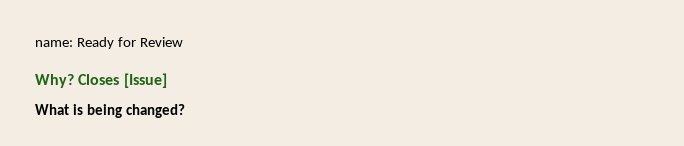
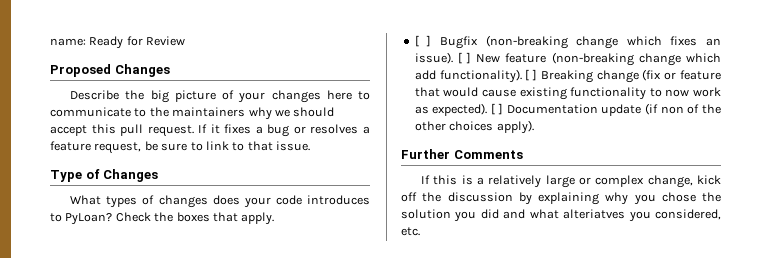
- Why? Closes [Issue]
- What is being changed?
+ Proposed Changes
+ Describe the big picture of your changes here to communicate to the maintainers why we should accept this pull request. If it fixes a bug or resolves a feature request, be sure to link to that issue.
+ Type of Changes
+ What types of changes does your code introduces to PyLoan? Check the boxes that apply.
+ [ ] Bugfix (non-breaking change which fixes an issue). [ ] New feature (non-breaking change which add functionality). [ ] Breaking change (fix or feature that would cause existing functionality to now work as expected). [ ] Documentation update (if non of the other choices apply).
+ Further Comments
+ If this is a relatively large or complex change, kick off the discussion by explaining why you chose the solution you did and what alteriatves you considered, etc.

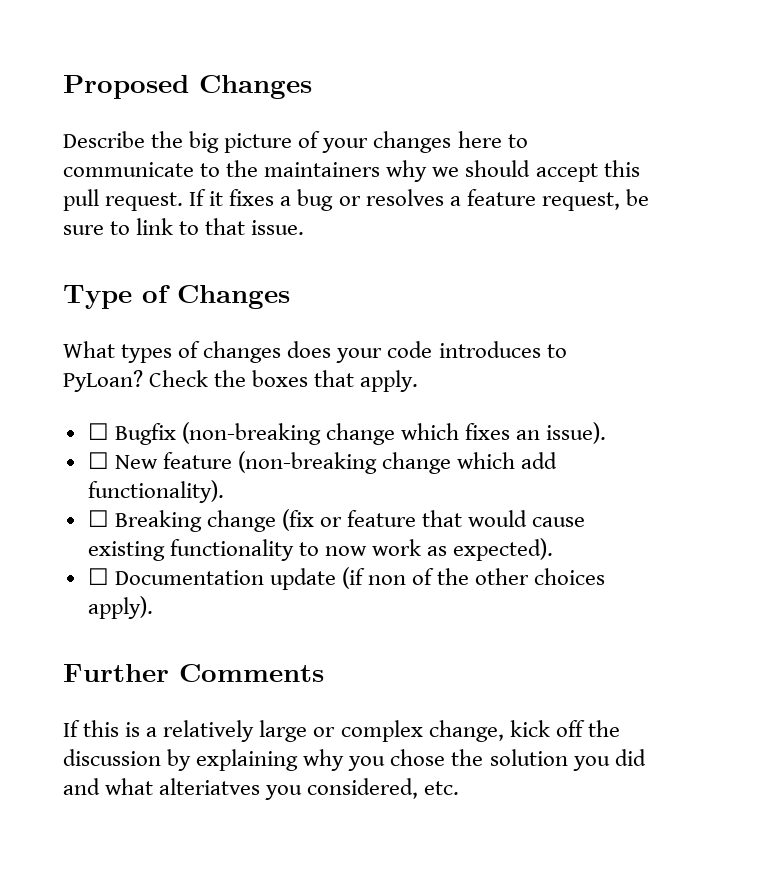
- name: Ready for Review
- [ ] Bugfix (non-breaking change which fixes an issue). [ ] New feature (non-breaking change which add functionality). [ ] Breaking change (fix or feature that would cause existing functionality to now work as expected). [ ] Documentation update (if non of the other choices apply).
+ ☐ Bugfix (non-breaking change which fixes an issue).
+ ☐ New feature (non-breaking change which add functionality).
+ ☐ Breaking change (fix or feature that would cause existing functionality to now work as expected).
+ ☐ Documentation update (if non of the other choices apply).

